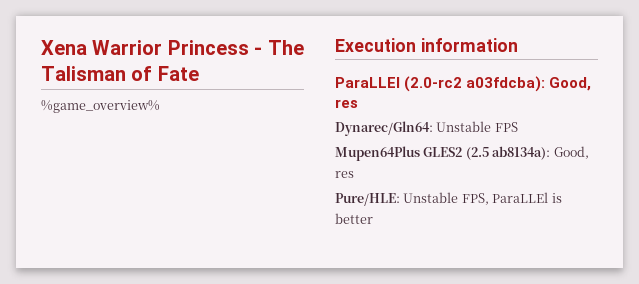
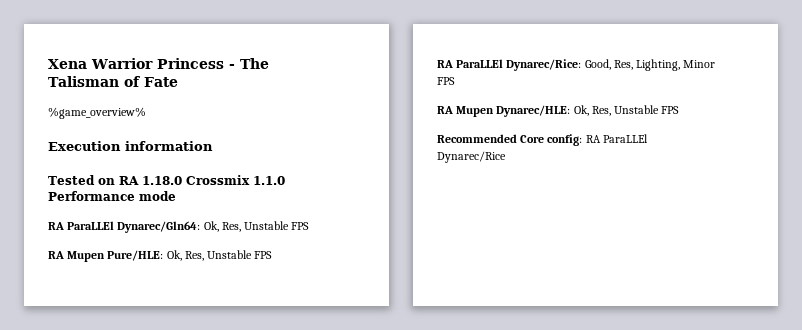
- ParaLLEl (2.0-rc2 a03fdcba): Good, res
- Dynarec/Gln64: Unstable FPS
- Mupen64Plus GLES2 (2.5 ab8134a): Good, res
- Pure/HLE: Unstable FPS, ParaLLEl is better
+ Tested on RA 1.18.0 Crossmix 1.1.0 Performance mode
+ RA ParaLLEl Dynarec/Gln64: Ok, Res, Unstable FPS
+ RA Mupen Pure/HLE: Ok, Res, Unstable FPS
+ RA ParaLLEl Dynarec/Rice: Good, Res, Lighting, Minor FPS
+ RA Mupen Dynarec/HLE: Ok, Res, Unstable FPS
+ Recommended Core config: RA ParaLLEl Dynarec/Rice

